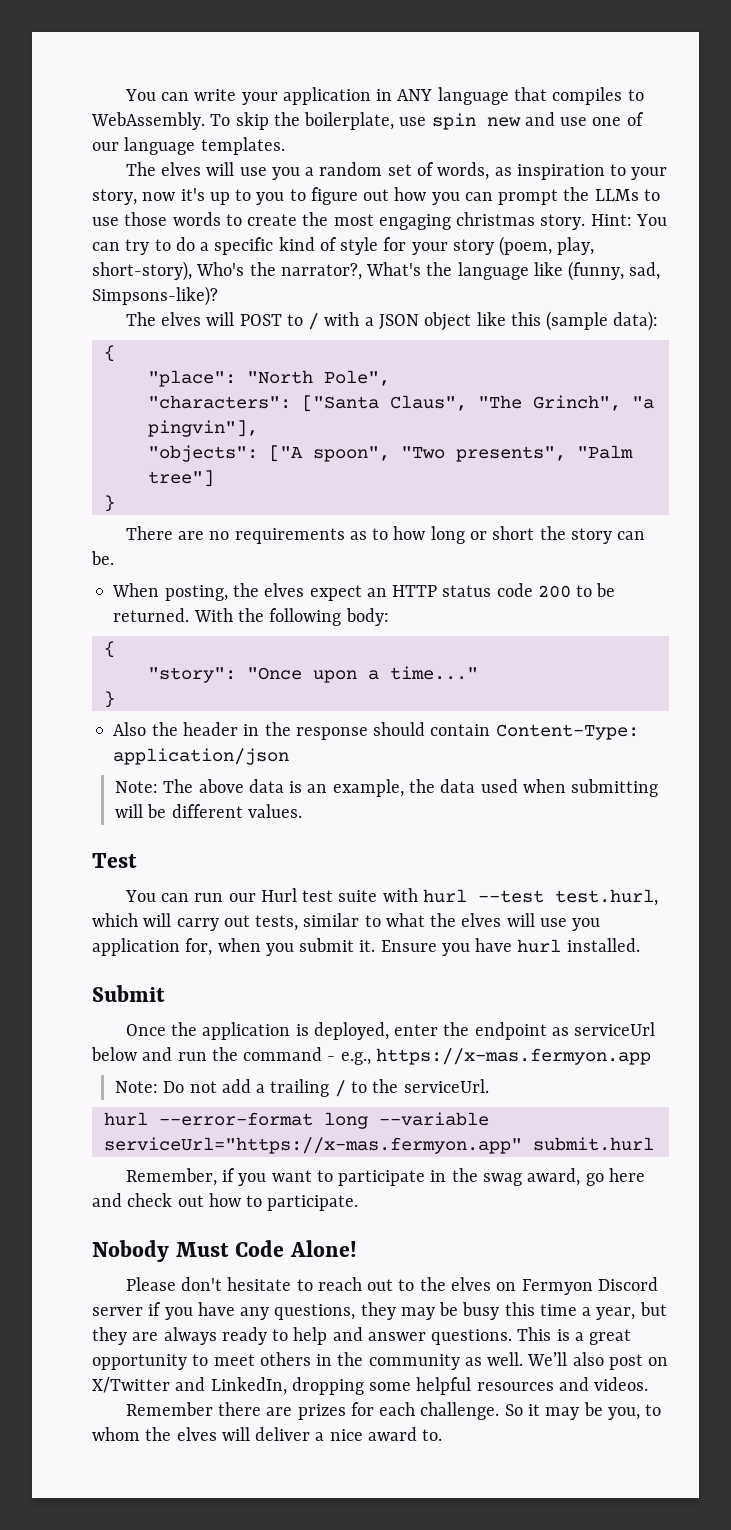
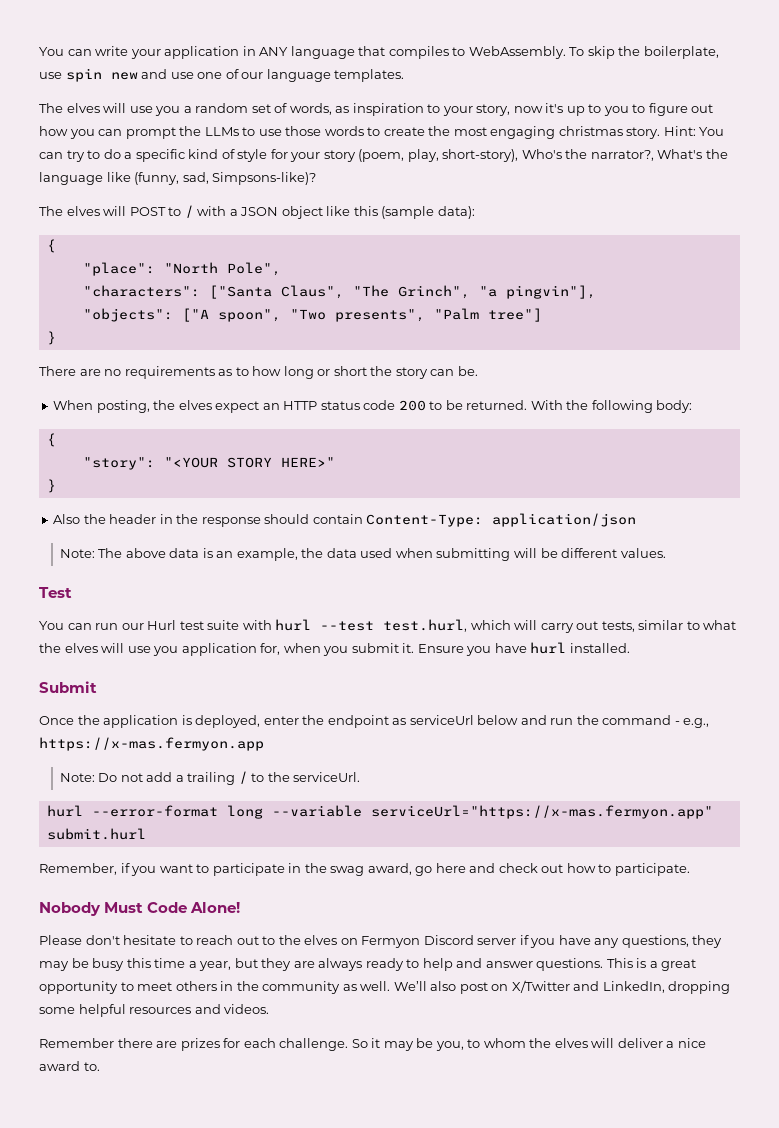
- "story": "Once upon a time..."
+ "story": "<YOUR STORY HERE>"

